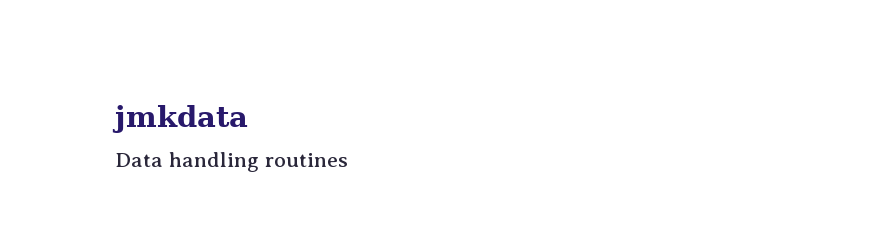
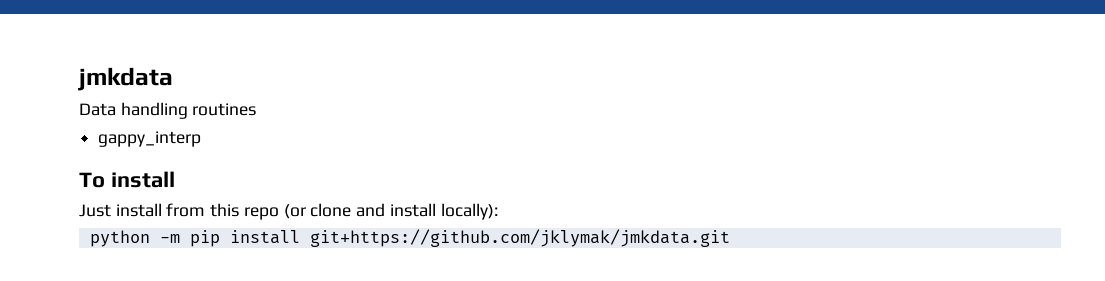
+ gappy_interp
+ To install
+ Just install from this repo (or clone and install locally):
+ python -m pip install git+https://github.com/jklymak/jmkdata.git

